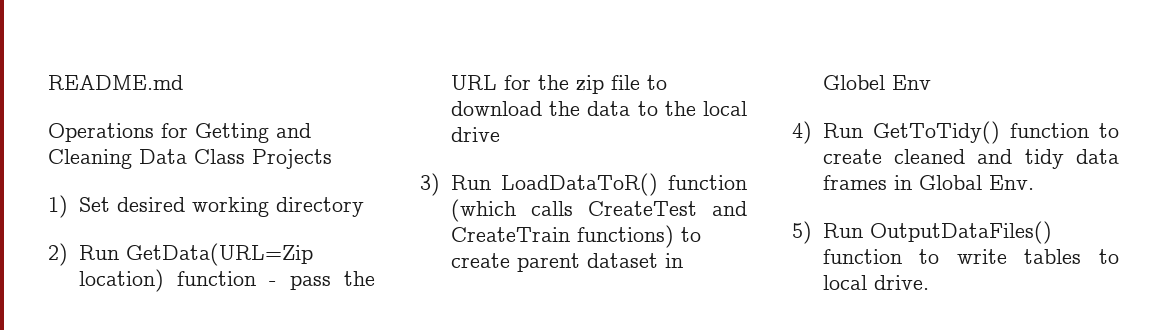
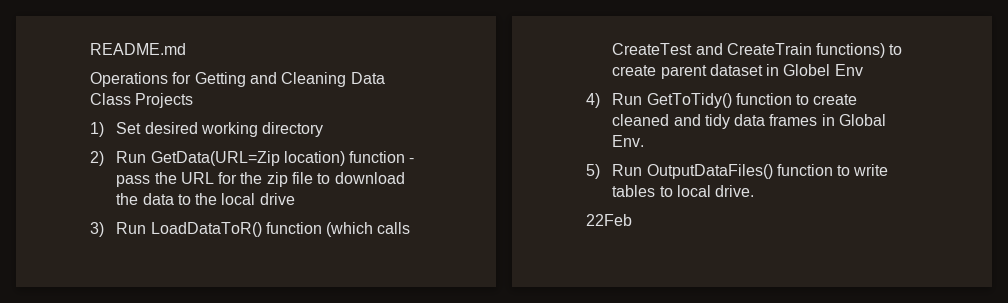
+ 22Feb

